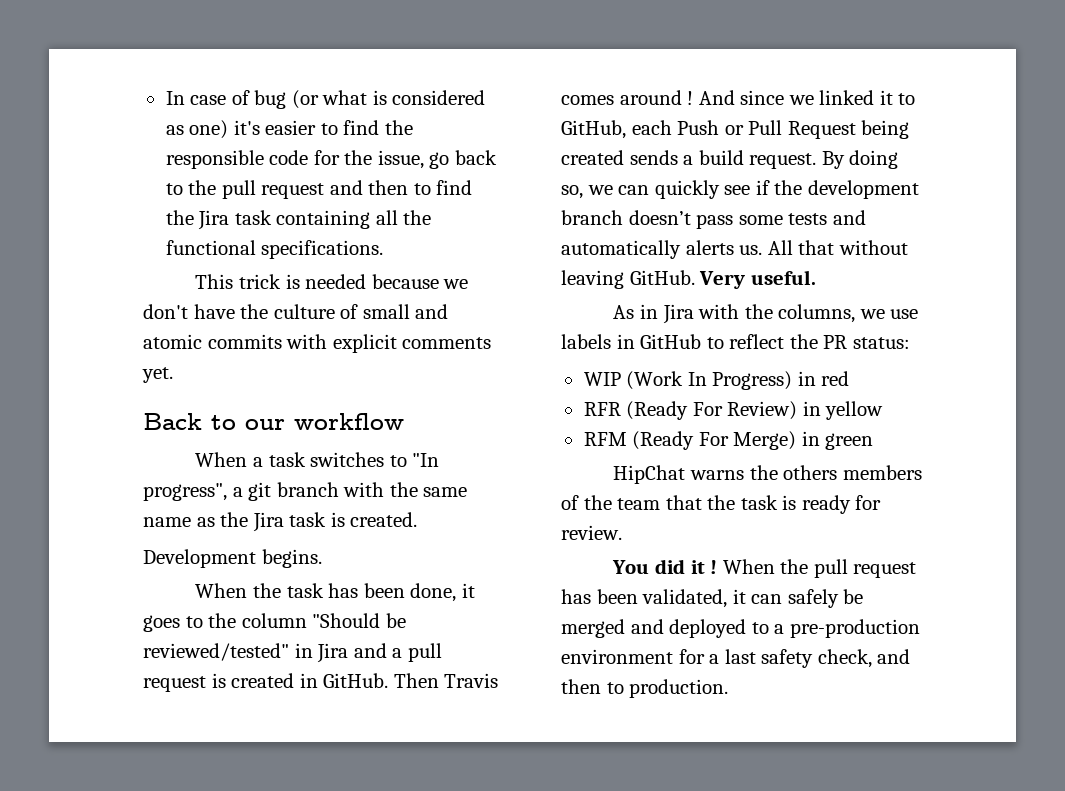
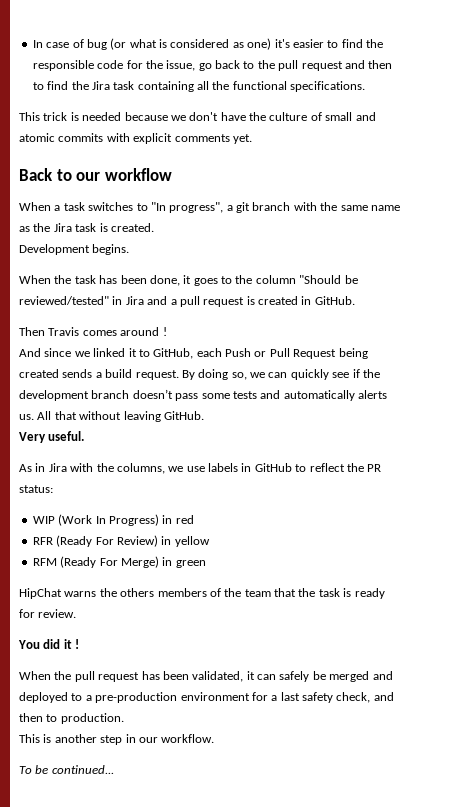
- When the task has been done, it goes to the column "Should be reviewed/tested" in Jira and a pull request is created in GitHub. Then Travis comes around ! And since we linked it to GitHub, each Push or Pull Request being created sends a build request.
+ When the task has been done, it goes to the column "Should be reviewed/tested" in Jira and a pull request is created in GitHub.
+ Then Travis comes around !
+ And since we linked it to GitHub, each Push or Pull Request being created sends a build request.
- All that without leaving GitHub. Very useful.
+ All that without leaving GitHub.
+ Very useful.
- You did it ! When the pull request has been validated, it can safely be merged and deployed to a pre-production environment for a last safety check, and then to production.
+ You did it !
+ When the pull request has been validated, it can safely be merged and deployed to a pre-production environment for a last safety check, and then to production.
+ This is another step in our workflow.
+ To be continued...

